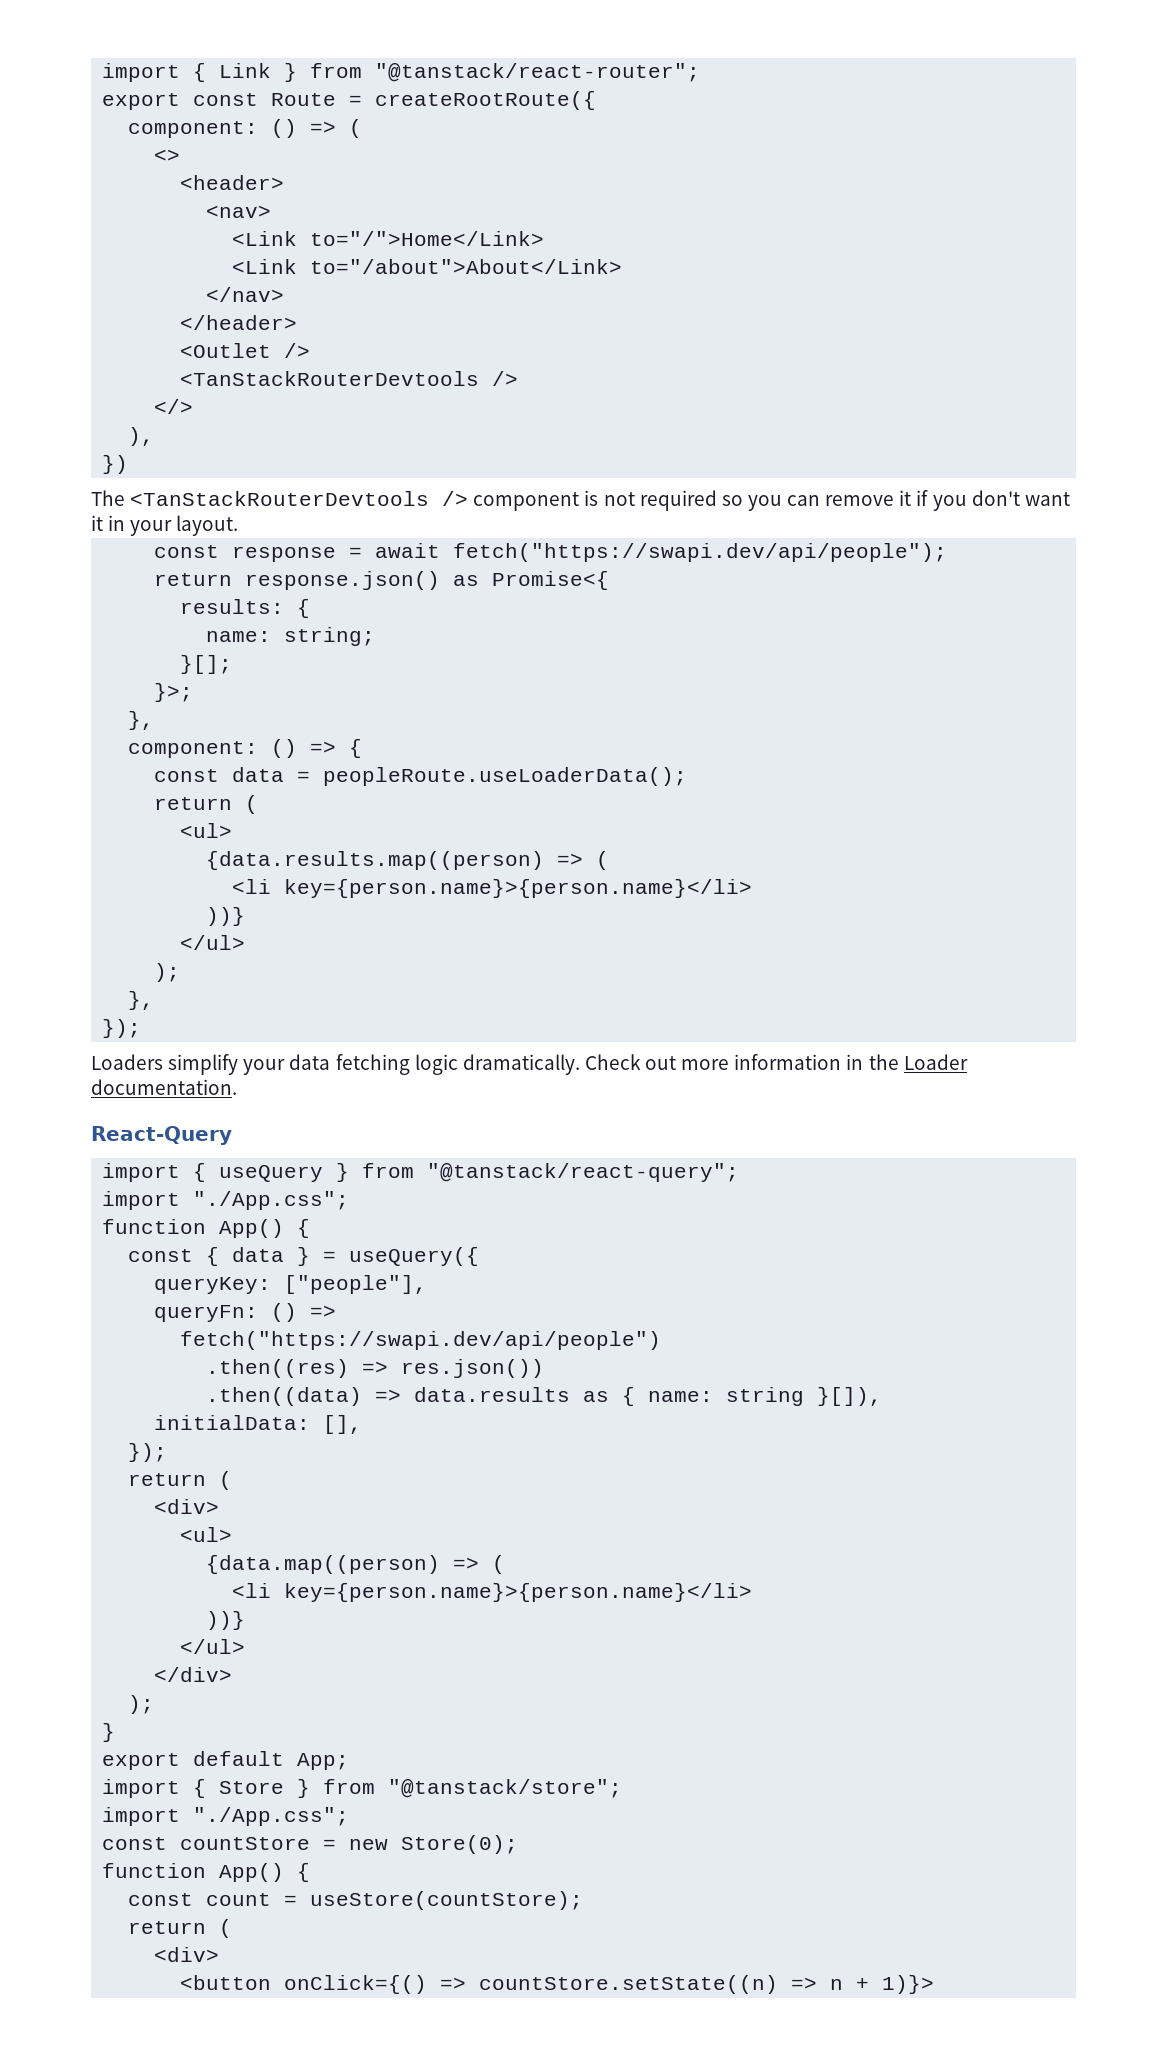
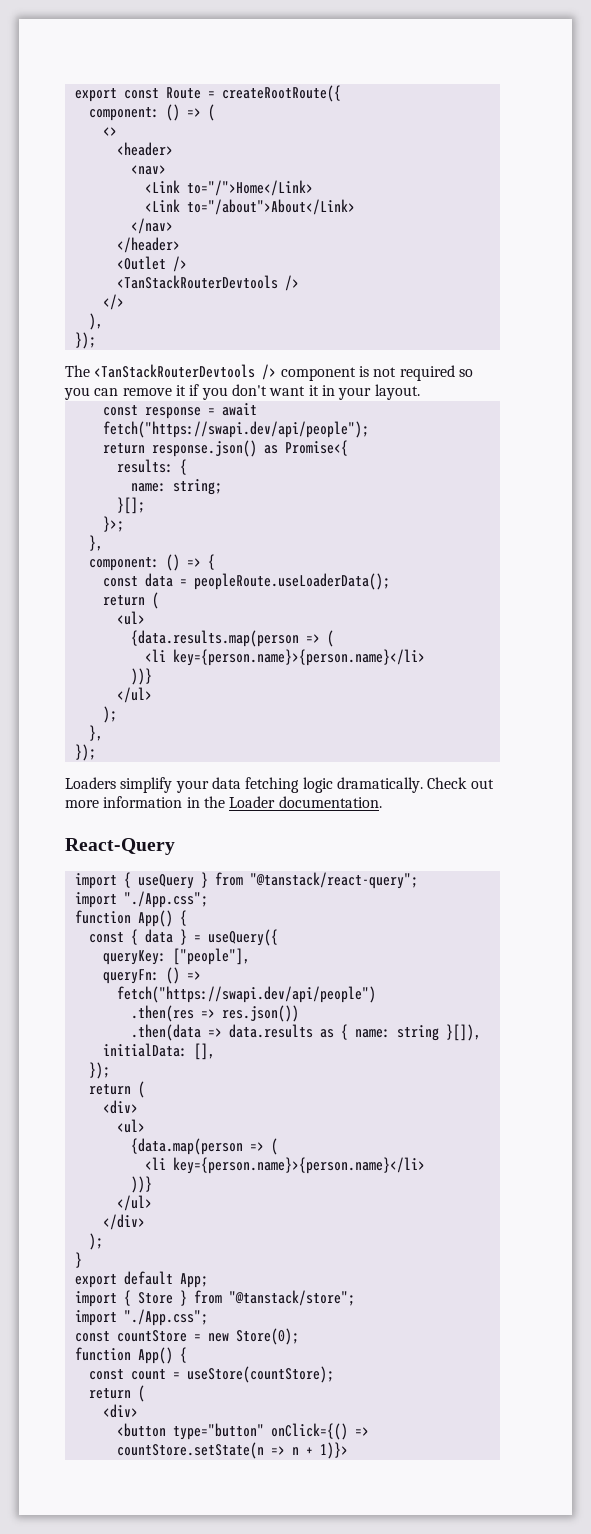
- import { Link } from "@tanstack/react-router";
  ),
- })
+ });
- {data.results.map((person) => (
+ {data.results.map(person => (
- .then((res) => res.json())
+ .then(res => res.json())
- .then((data) => data.results as { name: string }[]),
+ .then(data => data.results as { name: string }[]),
- {data.map((person) => (
+ {data.map(person => (
- <button onClick={() => countStore.setState((n) => n + 1)}>
+ <button type="button" onClick={() => countStore.setState(n => n + 1)}>

